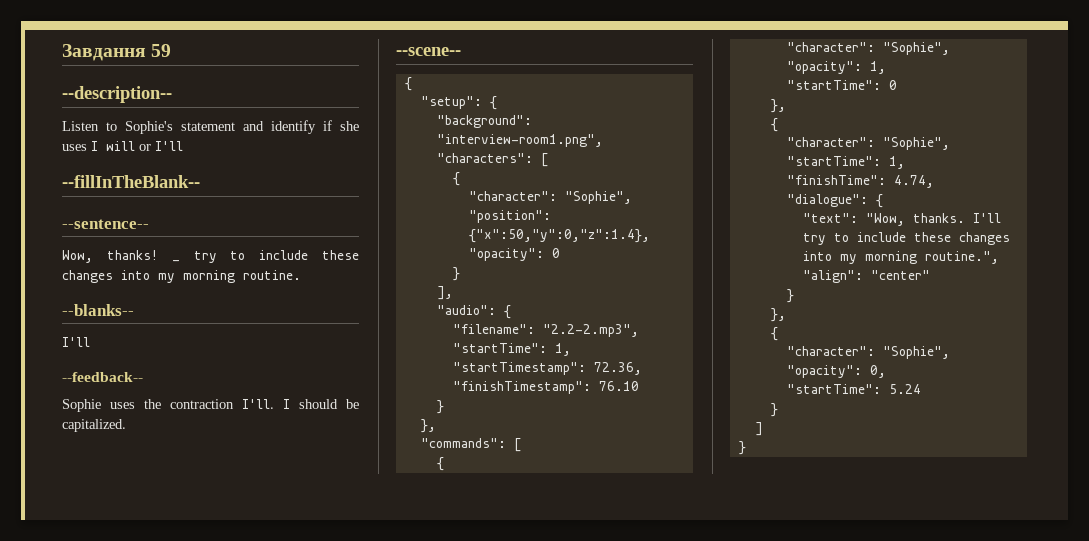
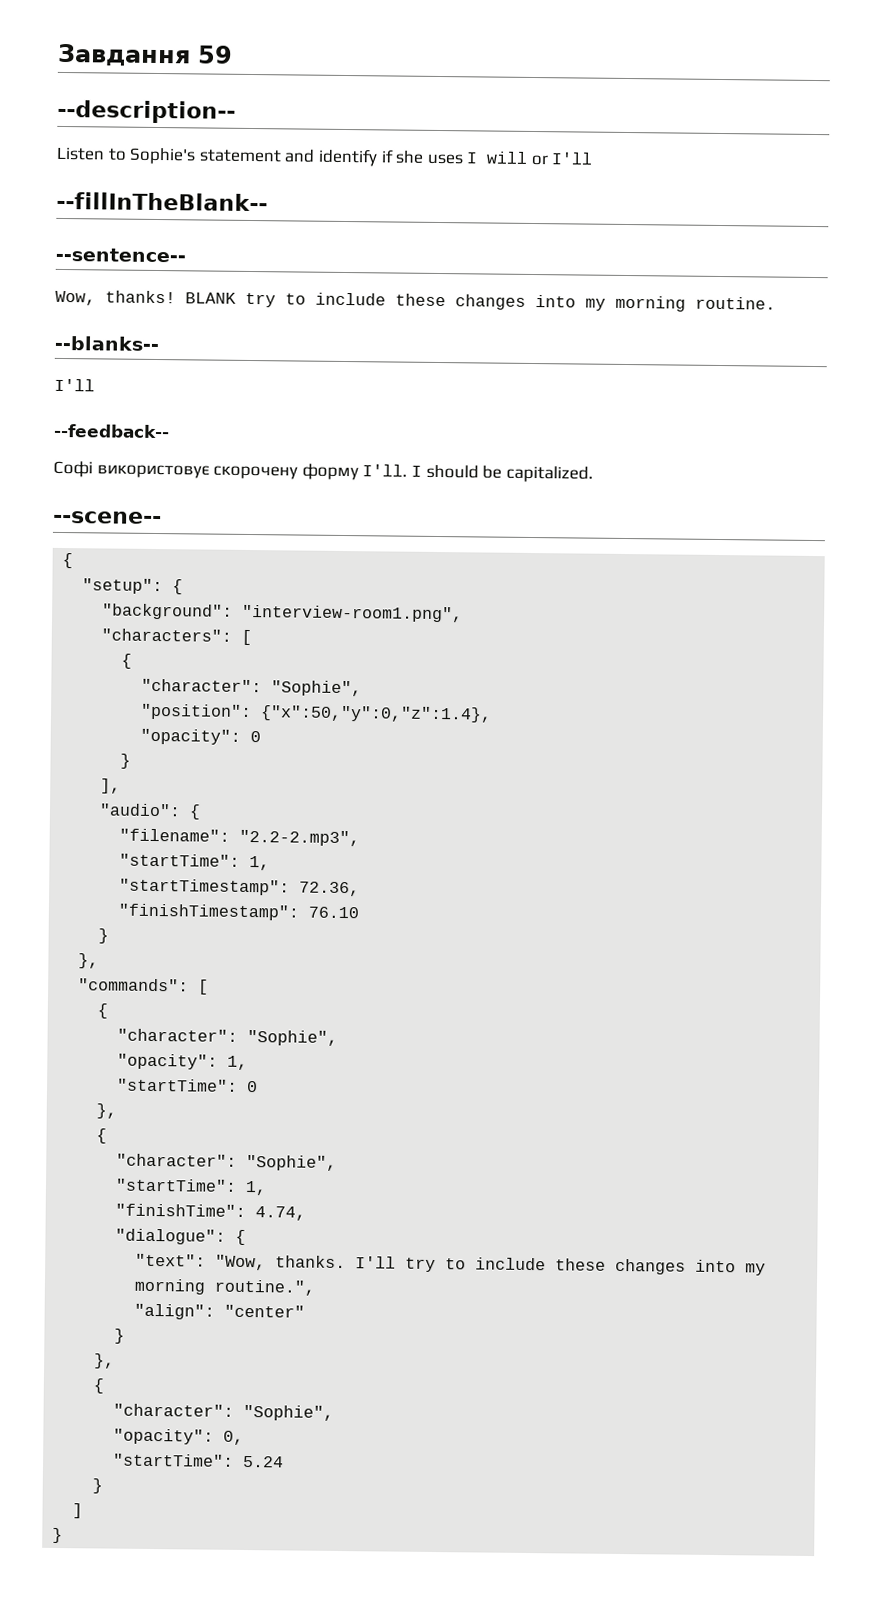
- _ try to include these changes into my morning routine.
+ BLANK try to include these changes into my morning routine.
- Sophie uses the contraction I'll.
+ Софі використовує скорочену форму I'll.

